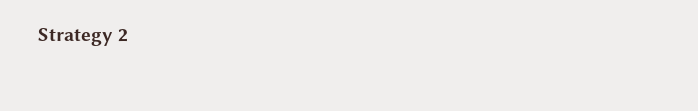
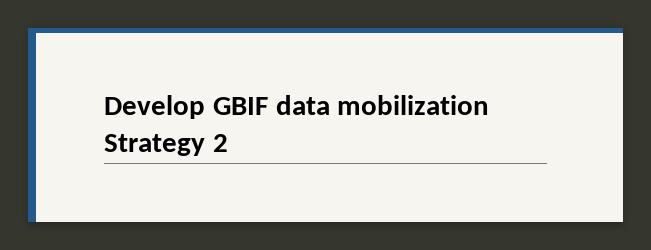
- Strategy 2
+ Develop GBIF data mobilization Strategy 2

